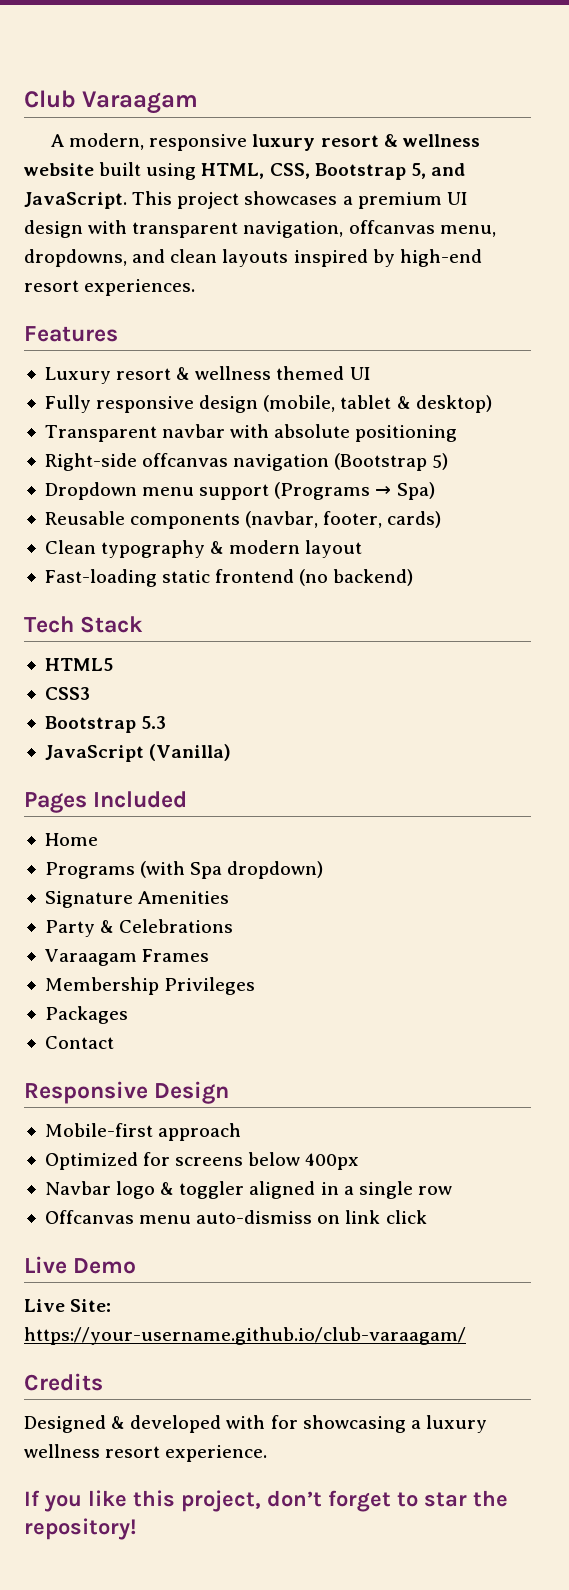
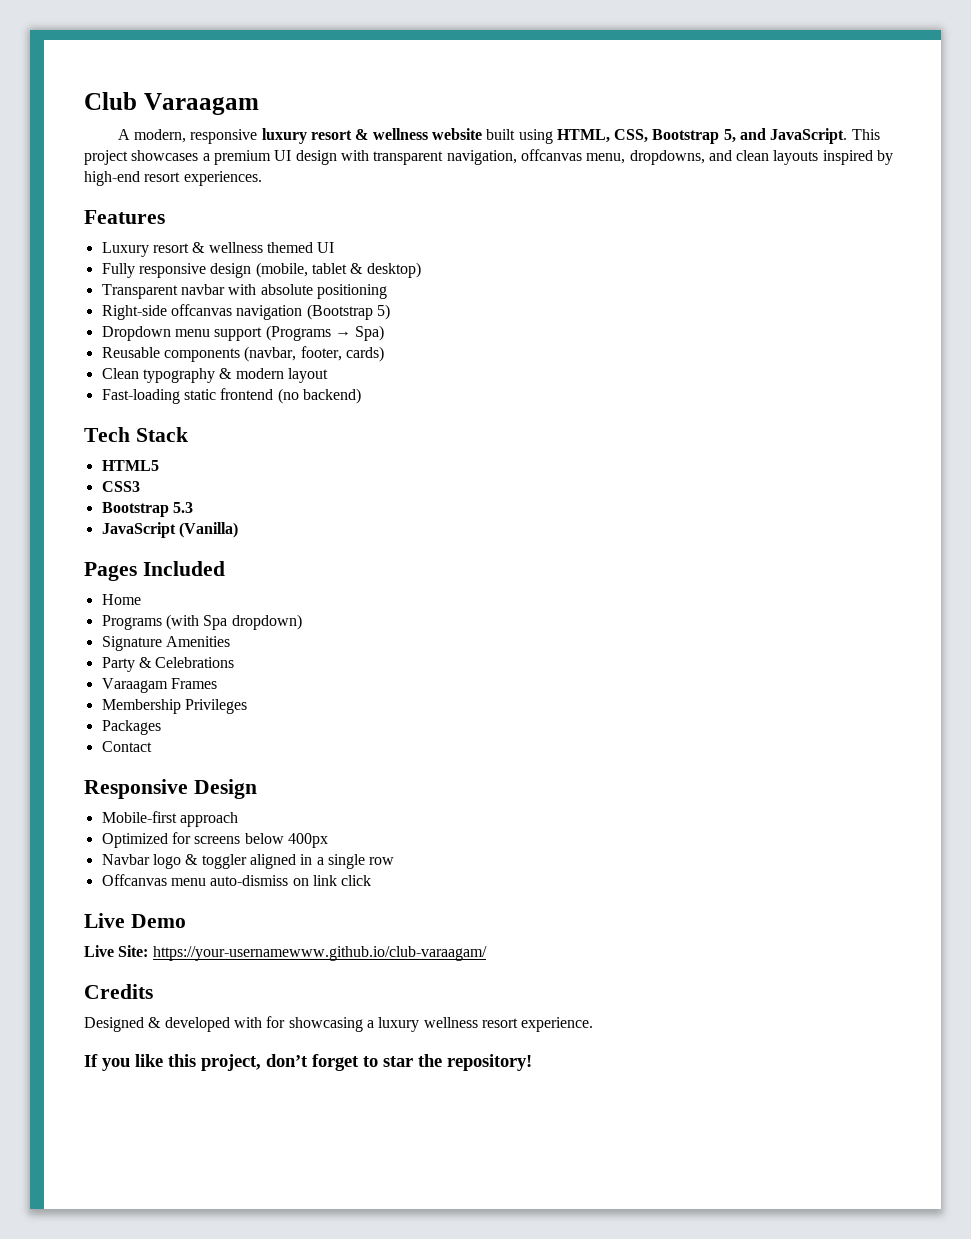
- Live Site: https://your-username.github.io/club-varaagam/
+ Live Site: https://your-usernamewww.github.io/club-varaagam/

